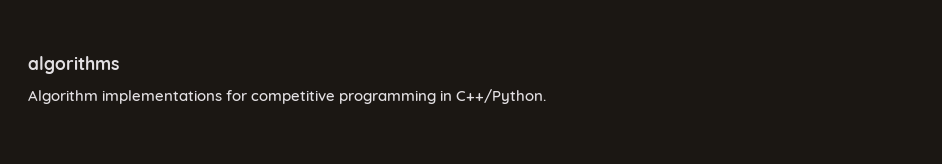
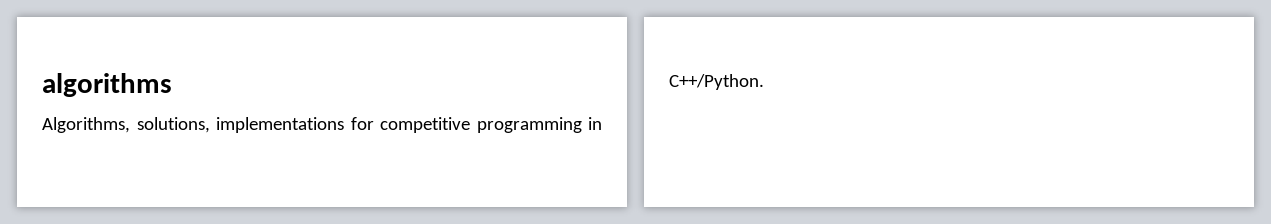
- Algorithm implementations for competitive programming in C++/Python.
+ Algorithms, solutions, implementations for competitive programming in C++/Python.

